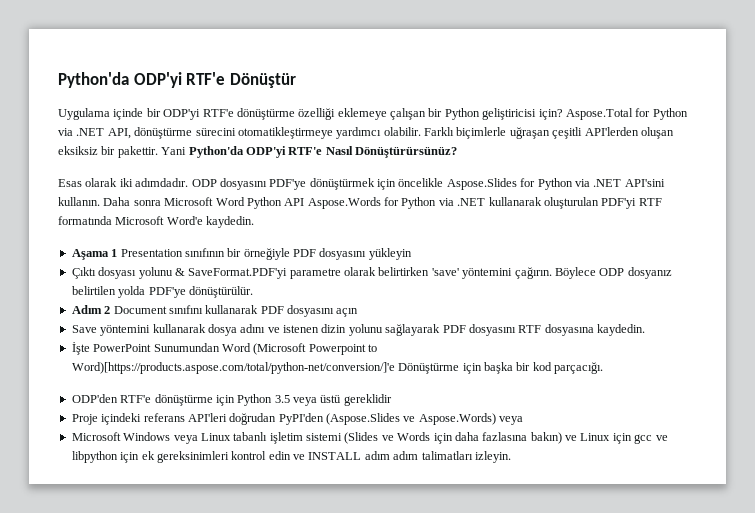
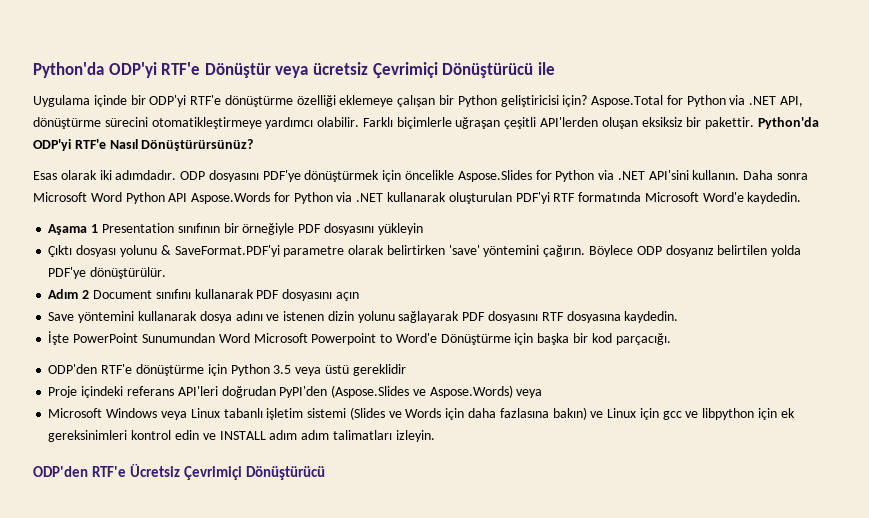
- Python'da ODP'yi RTF'e Dönüştür
+ Python'da ODP'yi RTF'e Dönüştür veya ücretsiz Çevrimiçi Dönüştürücü ile
- Yani Python'da ODP'yi RTF'e Nasıl Dönüştürürsünüz?
+ Python'da ODP'yi RTF'e Nasıl Dönüştürürsünüz?
- İşte PowerPoint Sunumundan Word (Microsoft Powerpoint to Word)[https://products.aspose.com/total/python-net/conversion/]'e Dönüştürme için başka bir kod parçacığı.
+ İşte PowerPoint Sunumundan Word Microsoft Powerpoint to Word'e Dönüştürme için başka bir kod parçacığı.
+ ODP'den RTF'e Ücretsiz Çevrimiçi Dönüştürücü

